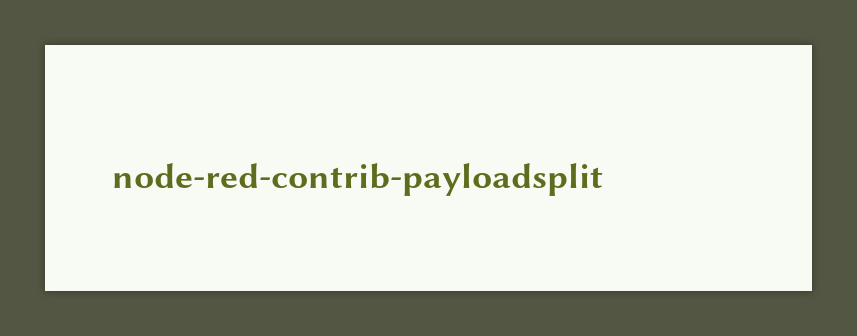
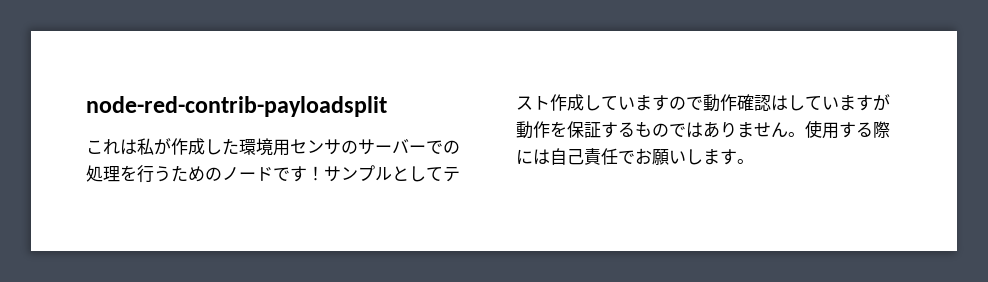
+ これは私が作成した環境用センサのサーバーでの処理を行うためのノードです！サンプルとしてテスト作成していますので動作確認はしていますが動作を保証するものではありません。使用する際には自己責任でお願いします。

